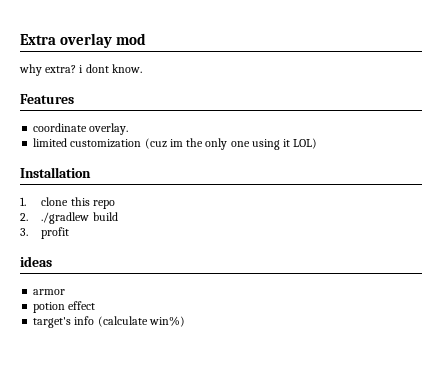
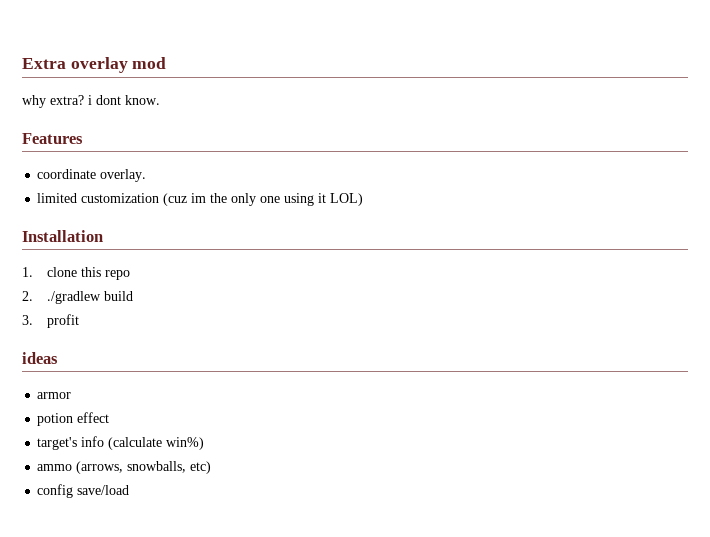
+ ammo (arrows, snowballs, etc)
+ config save/load

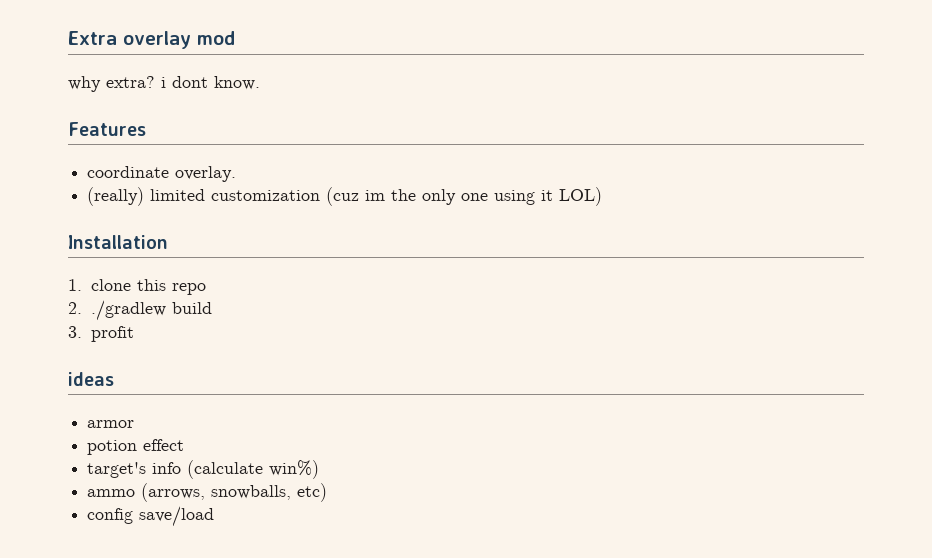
- limited customization (cuz im the only one using it LOL)
+ (really) limited customization (cuz im the only one using it LOL)

